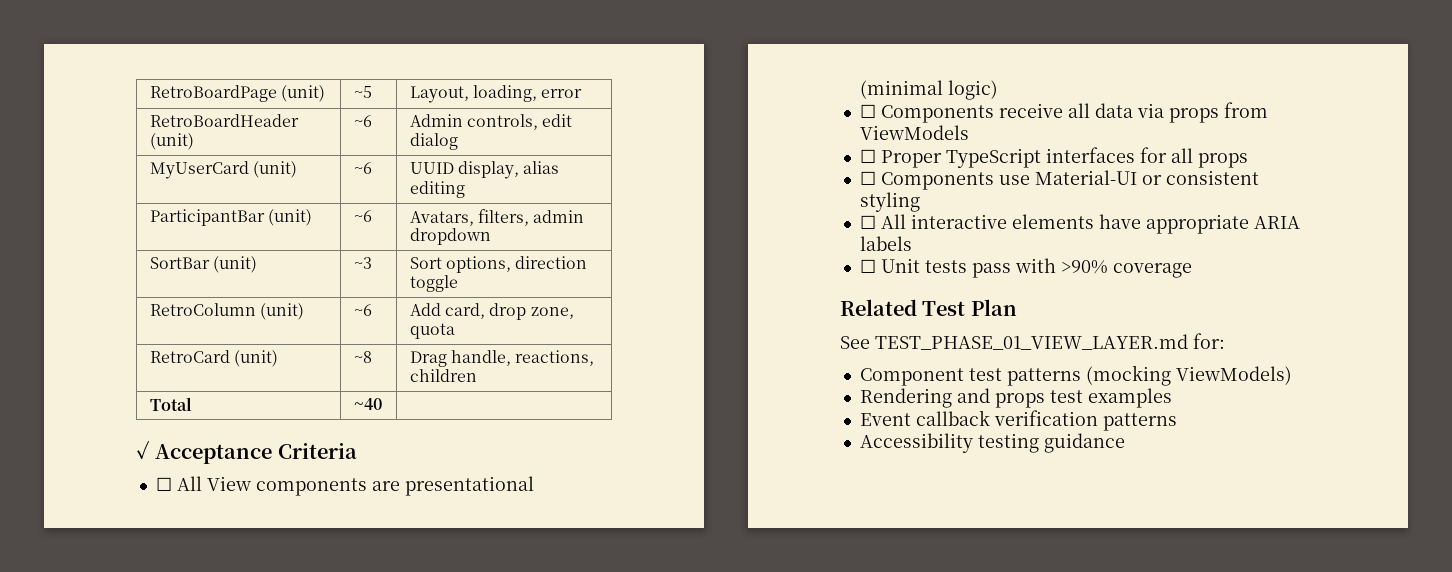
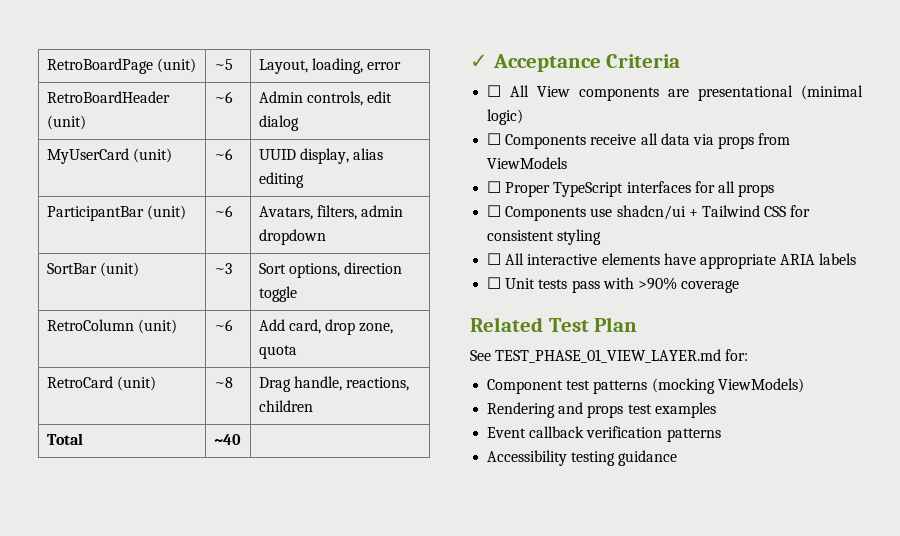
- ☐ Components use Material-UI or consistent styling
+ ☐ Components use shadcn/ui + Tailwind CSS for consistent styling

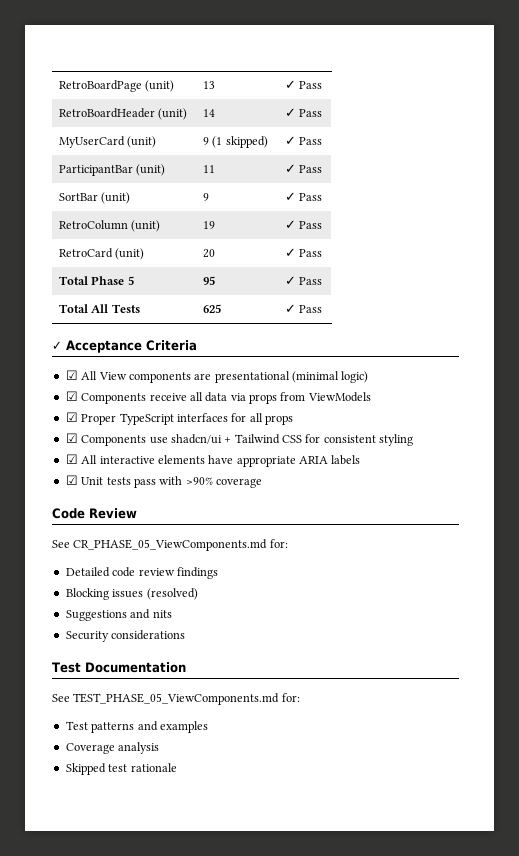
- RetroBoardPage (unit) | ~5 | Layout, loading, error
- RetroBoardHeader (unit) | ~6 | Admin controls, edit dialog
- MyUserCard (unit) | ~6 | UUID display, alias editing
- ParticipantBar (unit) | ~6 | Avatars, filters, admin dropdown
- SortBar (unit) | ~3 | Sort options, direction toggle
- RetroColumn (unit) | ~6 | Add card, drop zone, quota
- RetroCard (unit) | ~8 | Drag handle, reactions, children
- Total | ~40 |
+ RetroBoardPage (unit) | 13 | ✓ Pass
+ RetroBoardHeader (unit) | 14 | ✓ Pass
+ MyUserCard (unit) | 9 (1 skipped) | ✓ Pass
+ ParticipantBar (unit) | 11 | ✓ Pass
+ SortBar (unit) | 9 | ✓ Pass
+ RetroColumn (unit) | 19 | ✓ Pass
+ RetroCard (unit) | 20 | ✓ Pass
+ Total Phase 5 | 95 | ✓ Pass
+ Total All Tests | 625 | ✓ Pass
- ☐ All View components are presentational (minimal logic)
+ ☑ All View components are presentational (minimal logic)
- ☐ Components receive all data via props from ViewModels
+ ☑ Components receive all data via props from ViewModels
- ☐ Proper TypeScript interfaces for all props
+ ☑ Proper TypeScript interfaces for all props
- ☐ Components use shadcn/ui + Tailwind CSS for consistent styling
+ ☑ Components use shadcn/ui + Tailwind CSS for consistent styling
- ☐ All interactive elements have appropriate ARIA labels
+ ☑ All interactive elements have appropriate ARIA labels
- ☐ Unit tests pass with >90% coverage
+ ☑ Unit tests pass with >90% coverage
- Related Test Plan
- See TEST_PHASE_01_VIEW_LAYER.md for:
- Component test patterns (mocking ViewModels)
- Rendering and props test examples
- Event callback verification patterns
- Accessibility testing guidance
+ Code Review
+ See CR_PHASE_05_ViewComponents.md for:
+ Detailed code review findings
+ Blocking issues (resolved)
+ Suggestions and nits
+ Security considerations
+ Test Documentation
+ See TEST_PHASE_05_ViewComponents.md for:
+ Test patterns and examples
+ Coverage analysis
+ Skipped test rationale

